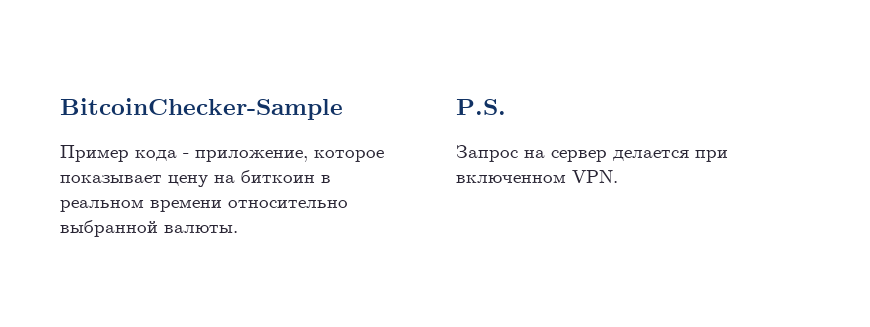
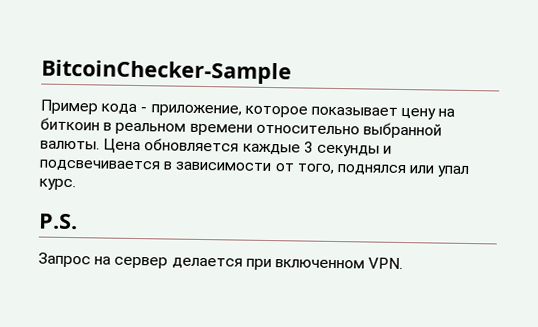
+ Цена обновляется каждые 3 секунды и подсвечивается в зависимости от того, поднялся или упал курс.

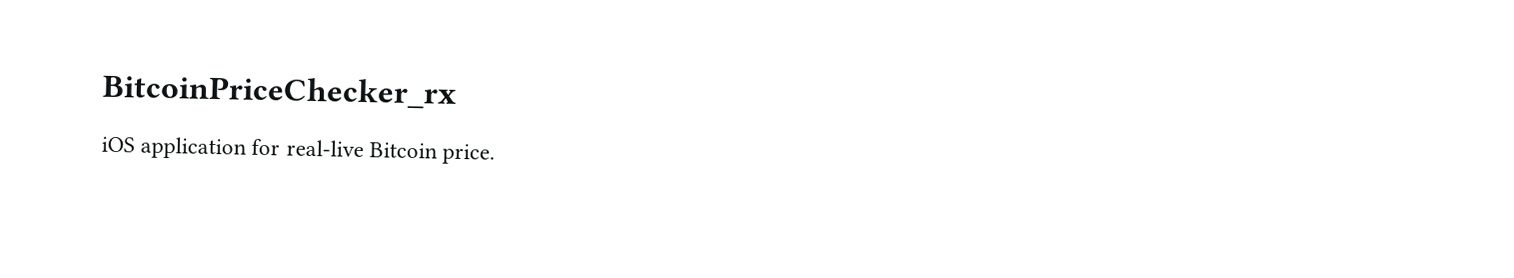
- BitcoinChecker-Sample
- Пример кода - приложение, которое показывает цену на биткоин в реальном времени относительно выбранной валюты. Цена обновляется каждые 3 секунды и подсвечивается в зависимости от того, поднялся или упал курс.
- P.S.
- Запрос на сервер делается при включенном VPN.
+ BitcoinPriceChecker_rx
+ iOS application for real-live Bitcoin price.

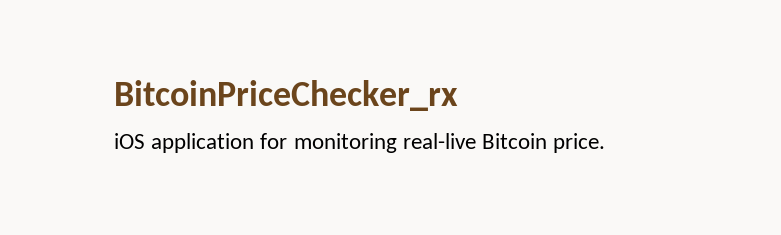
- iOS application for real-live Bitcoin price.
+ iOS application for monitoring real-live Bitcoin price.

